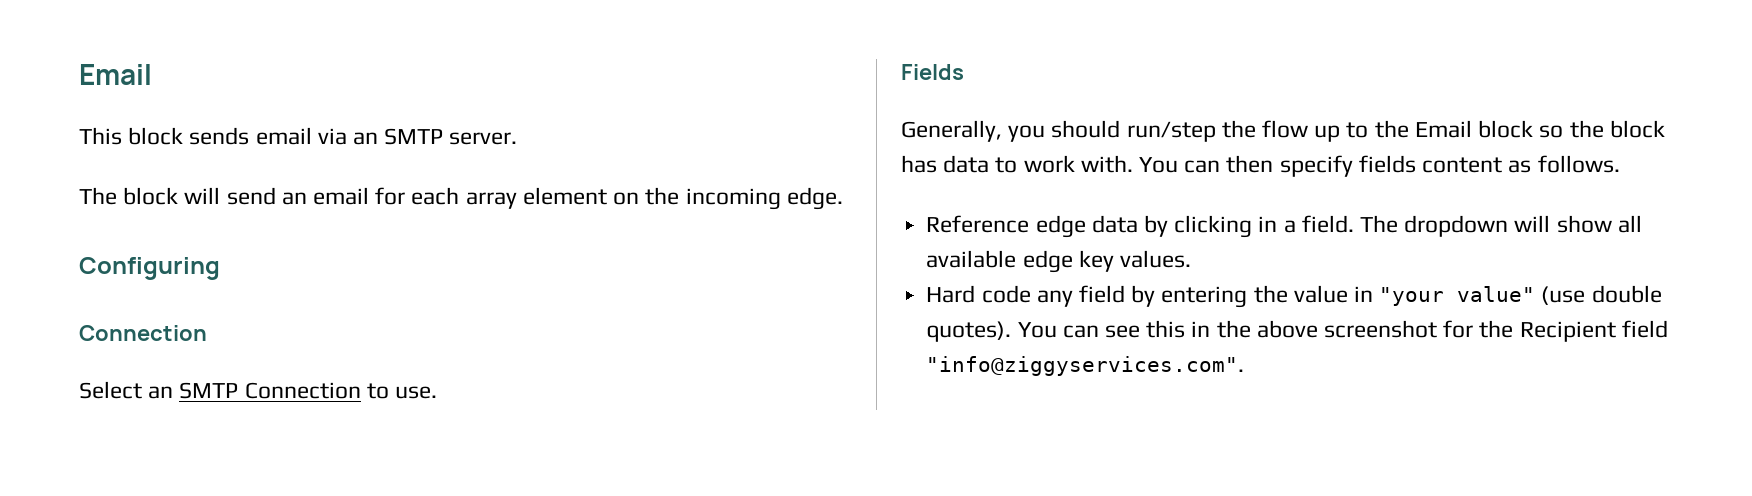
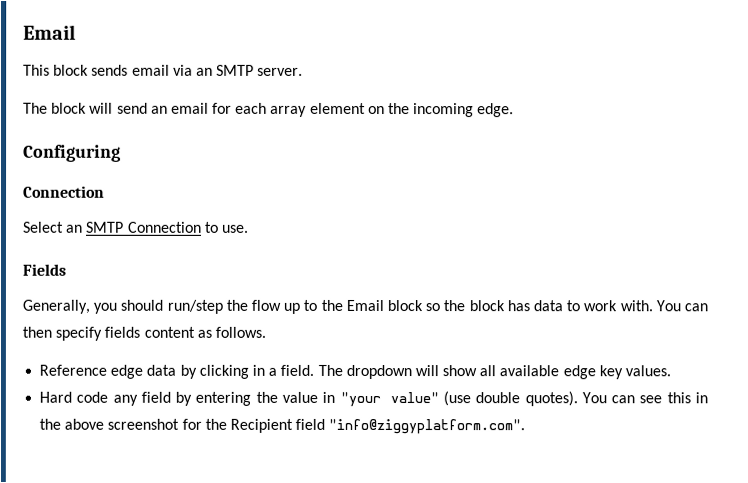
- You can see this in the above screenshot for the Recipient field "info@ziggyservices.com".
+ You can see this in the above screenshot for the Recipient field "info@ziggyplatform.com".

